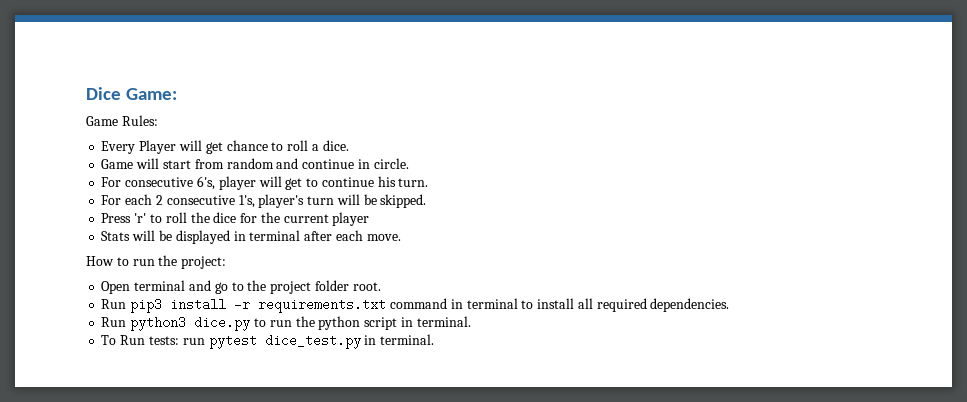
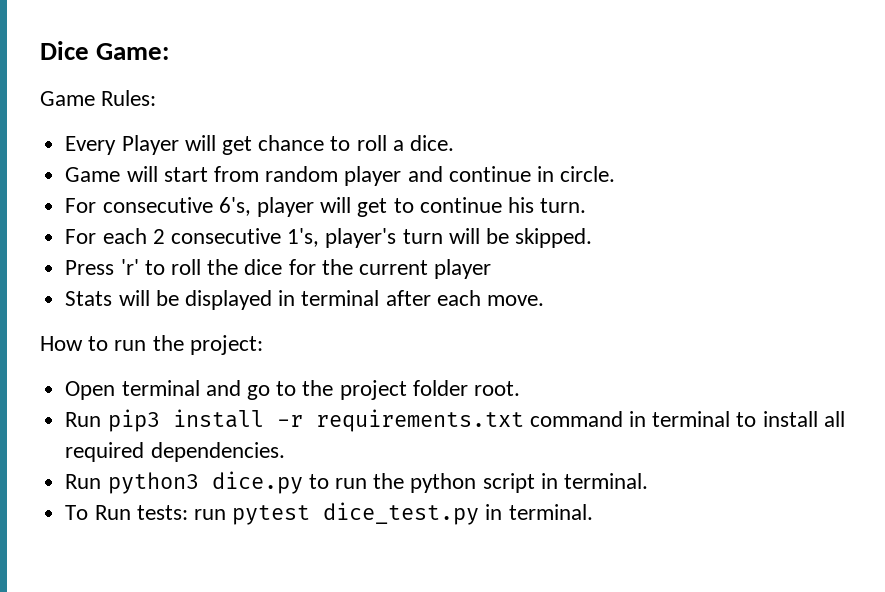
- Game will start from random and continue in circle.
+ Game will start from random player and continue in circle.

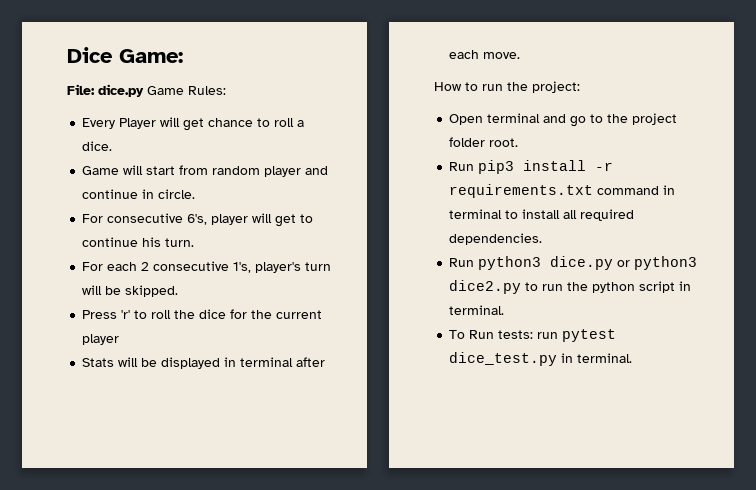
- Game Rules:
+ File: dice.py Game Rules:
- Run python3 dice.py to run the python script in terminal.
+ Run python3 dice.py or python3 dice2.py to run the python script in terminal.

